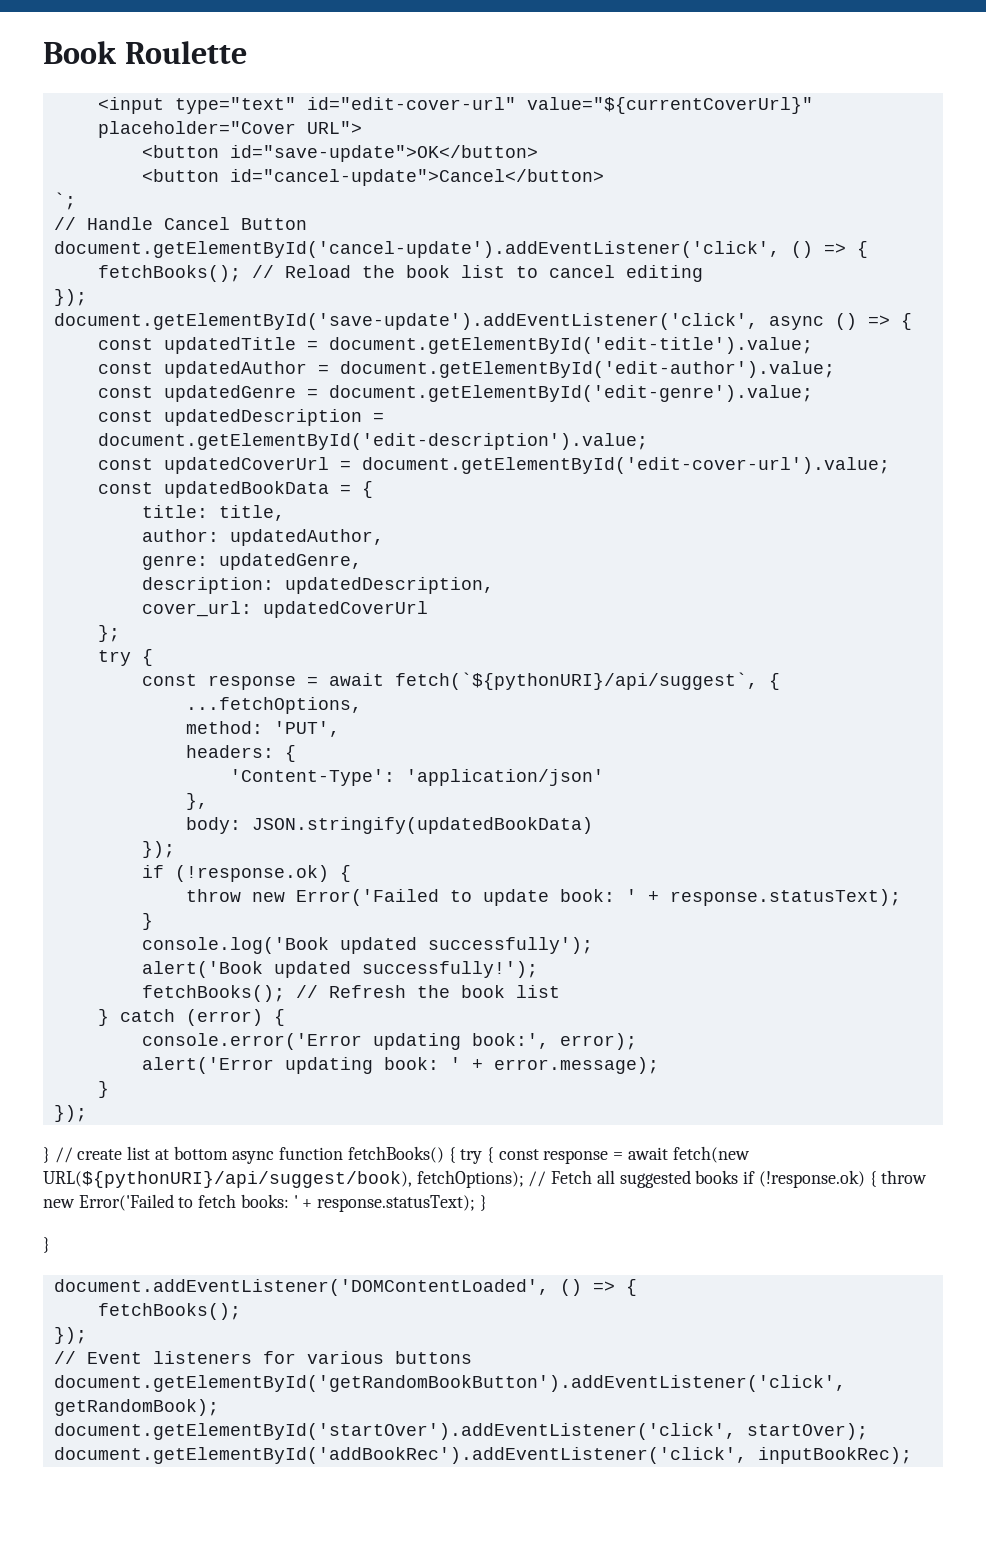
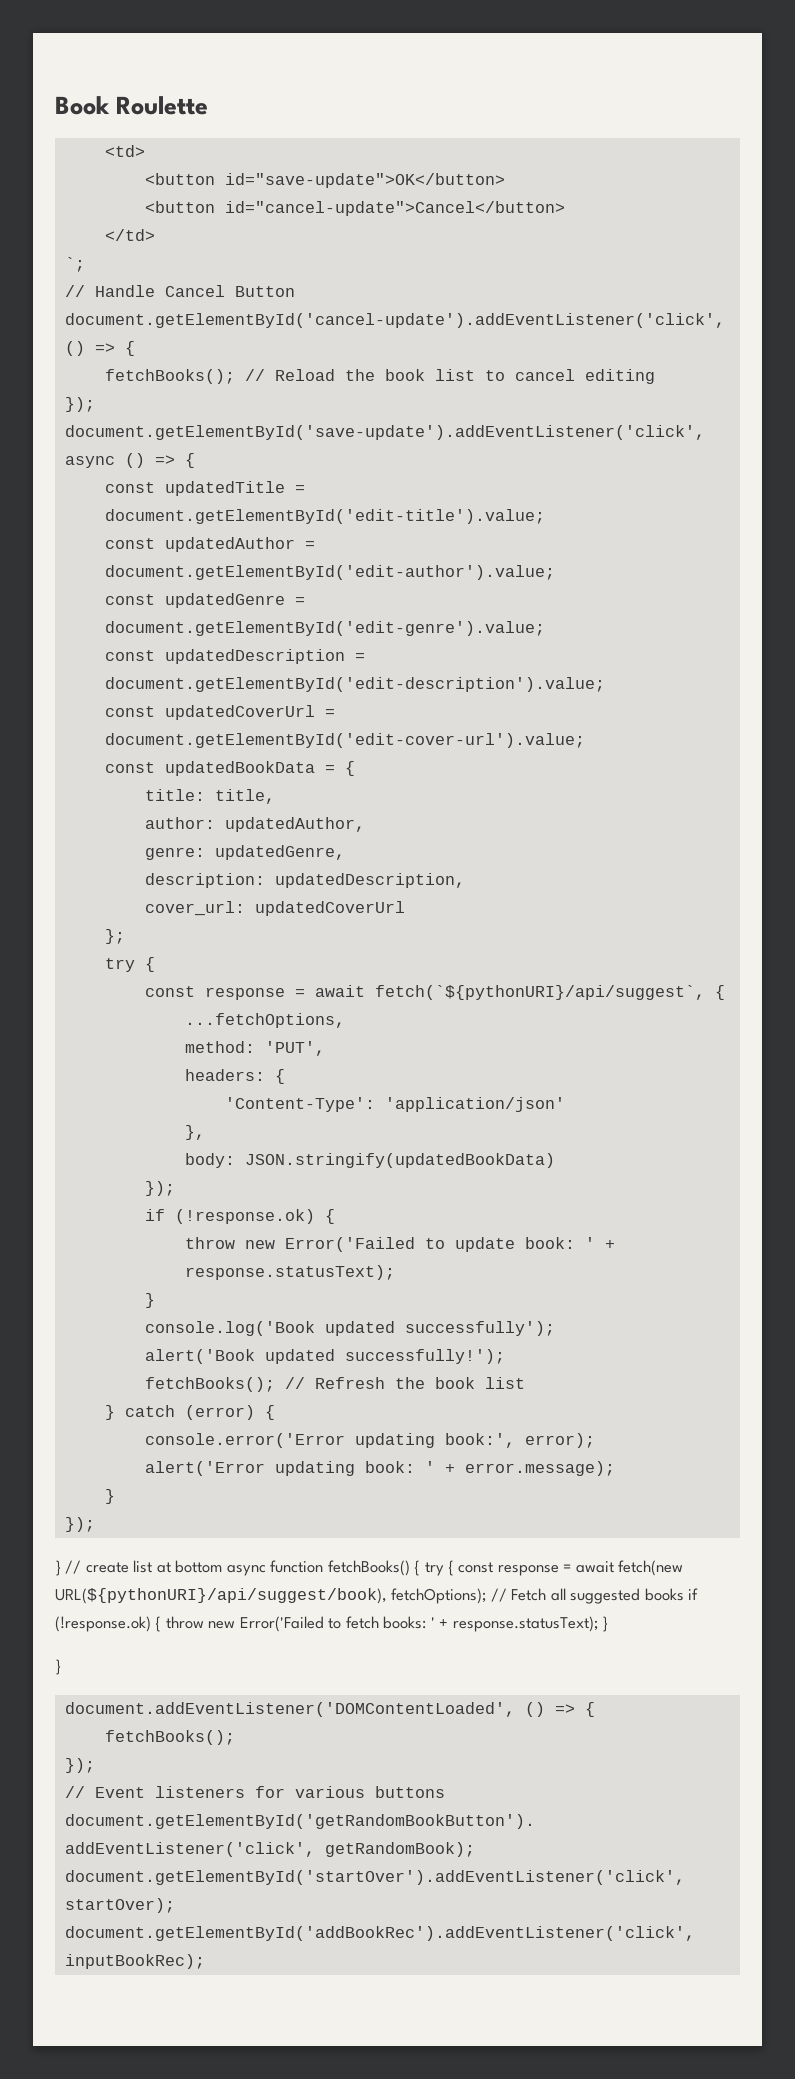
- <input type="text" id="edit-cover-url" value="${currentCoverUrl}" placeholder="Cover URL">
+ <td>
+ </td>

